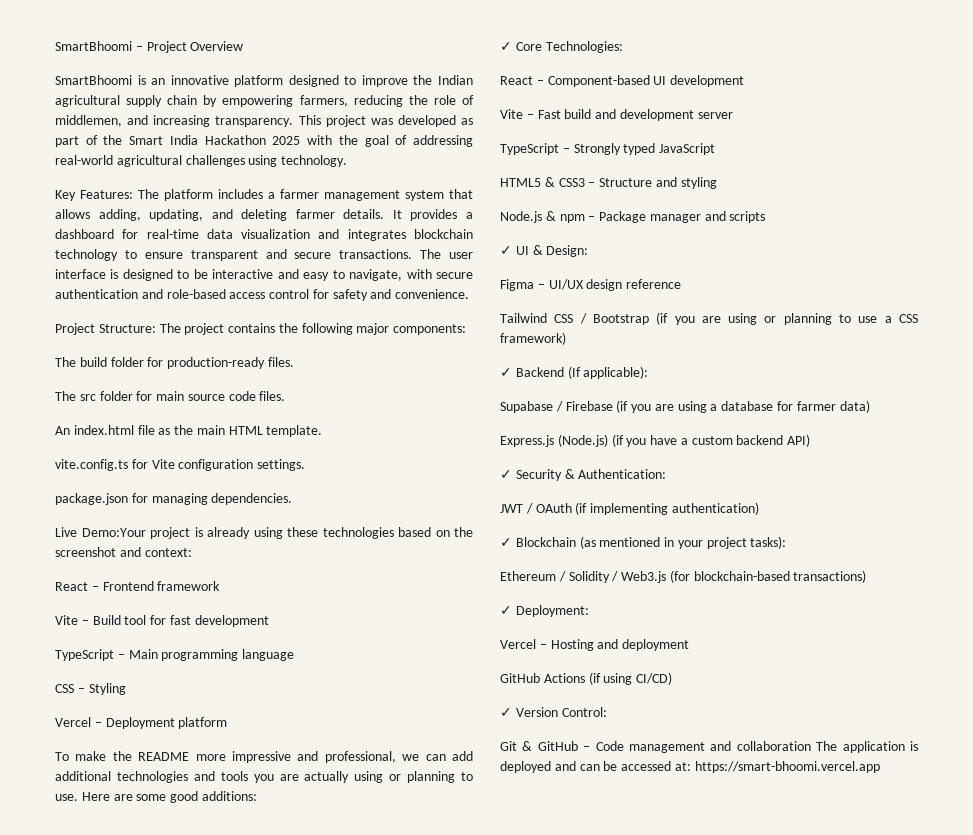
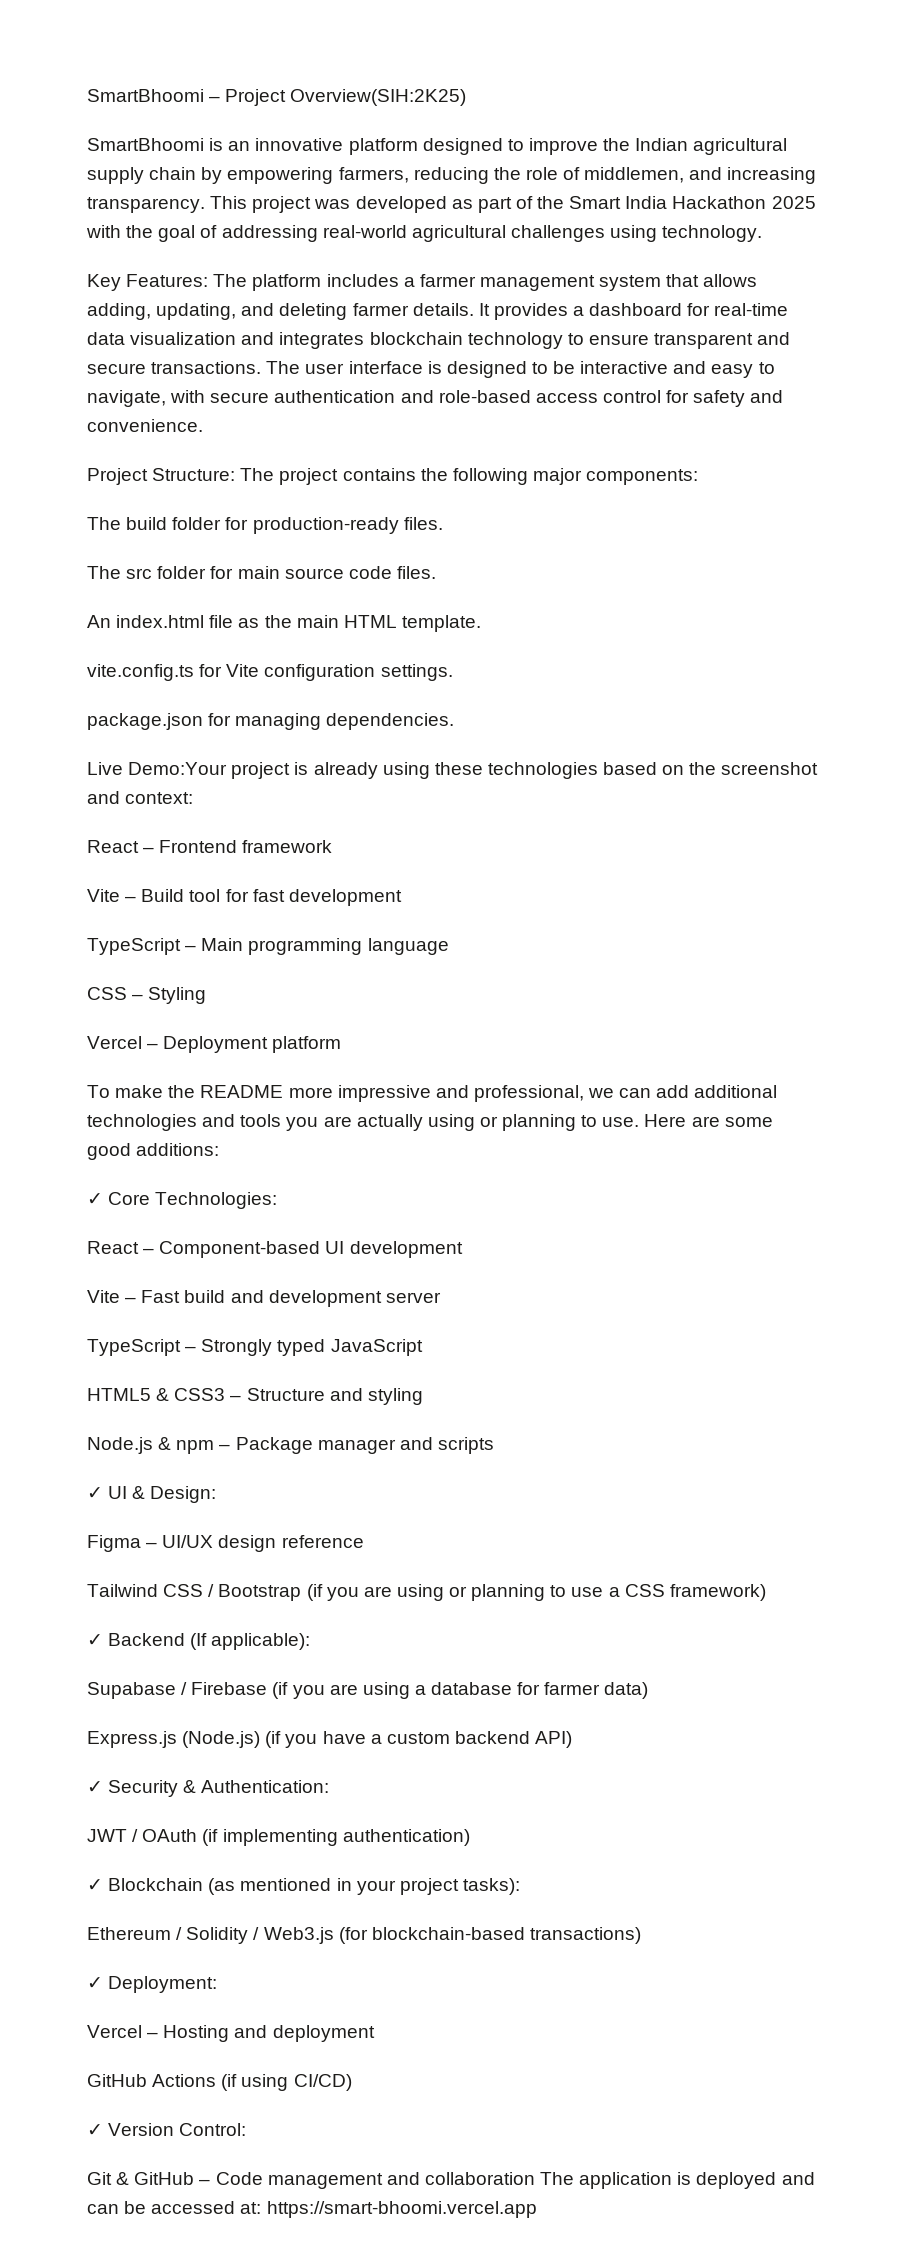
- SmartBhoomi – Project Overview
+ SmartBhoomi – Project Overview(SIH:2K25)

